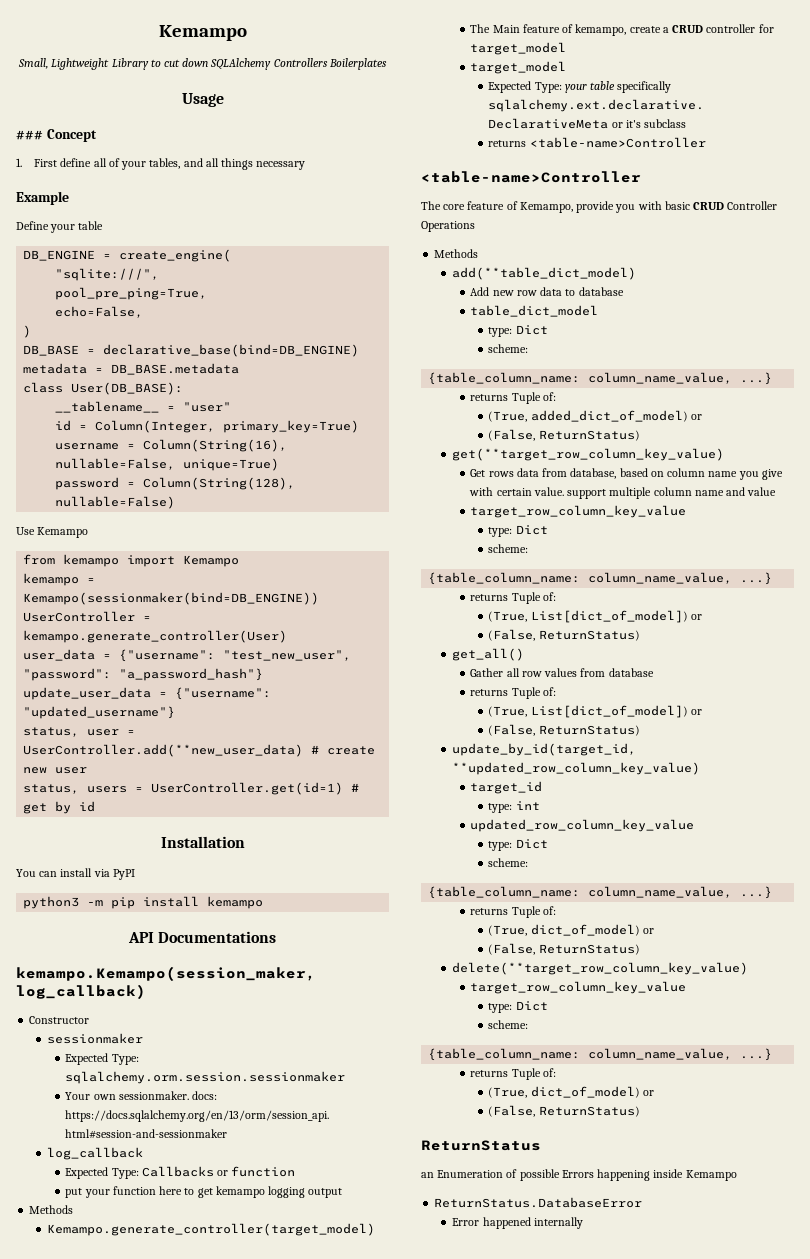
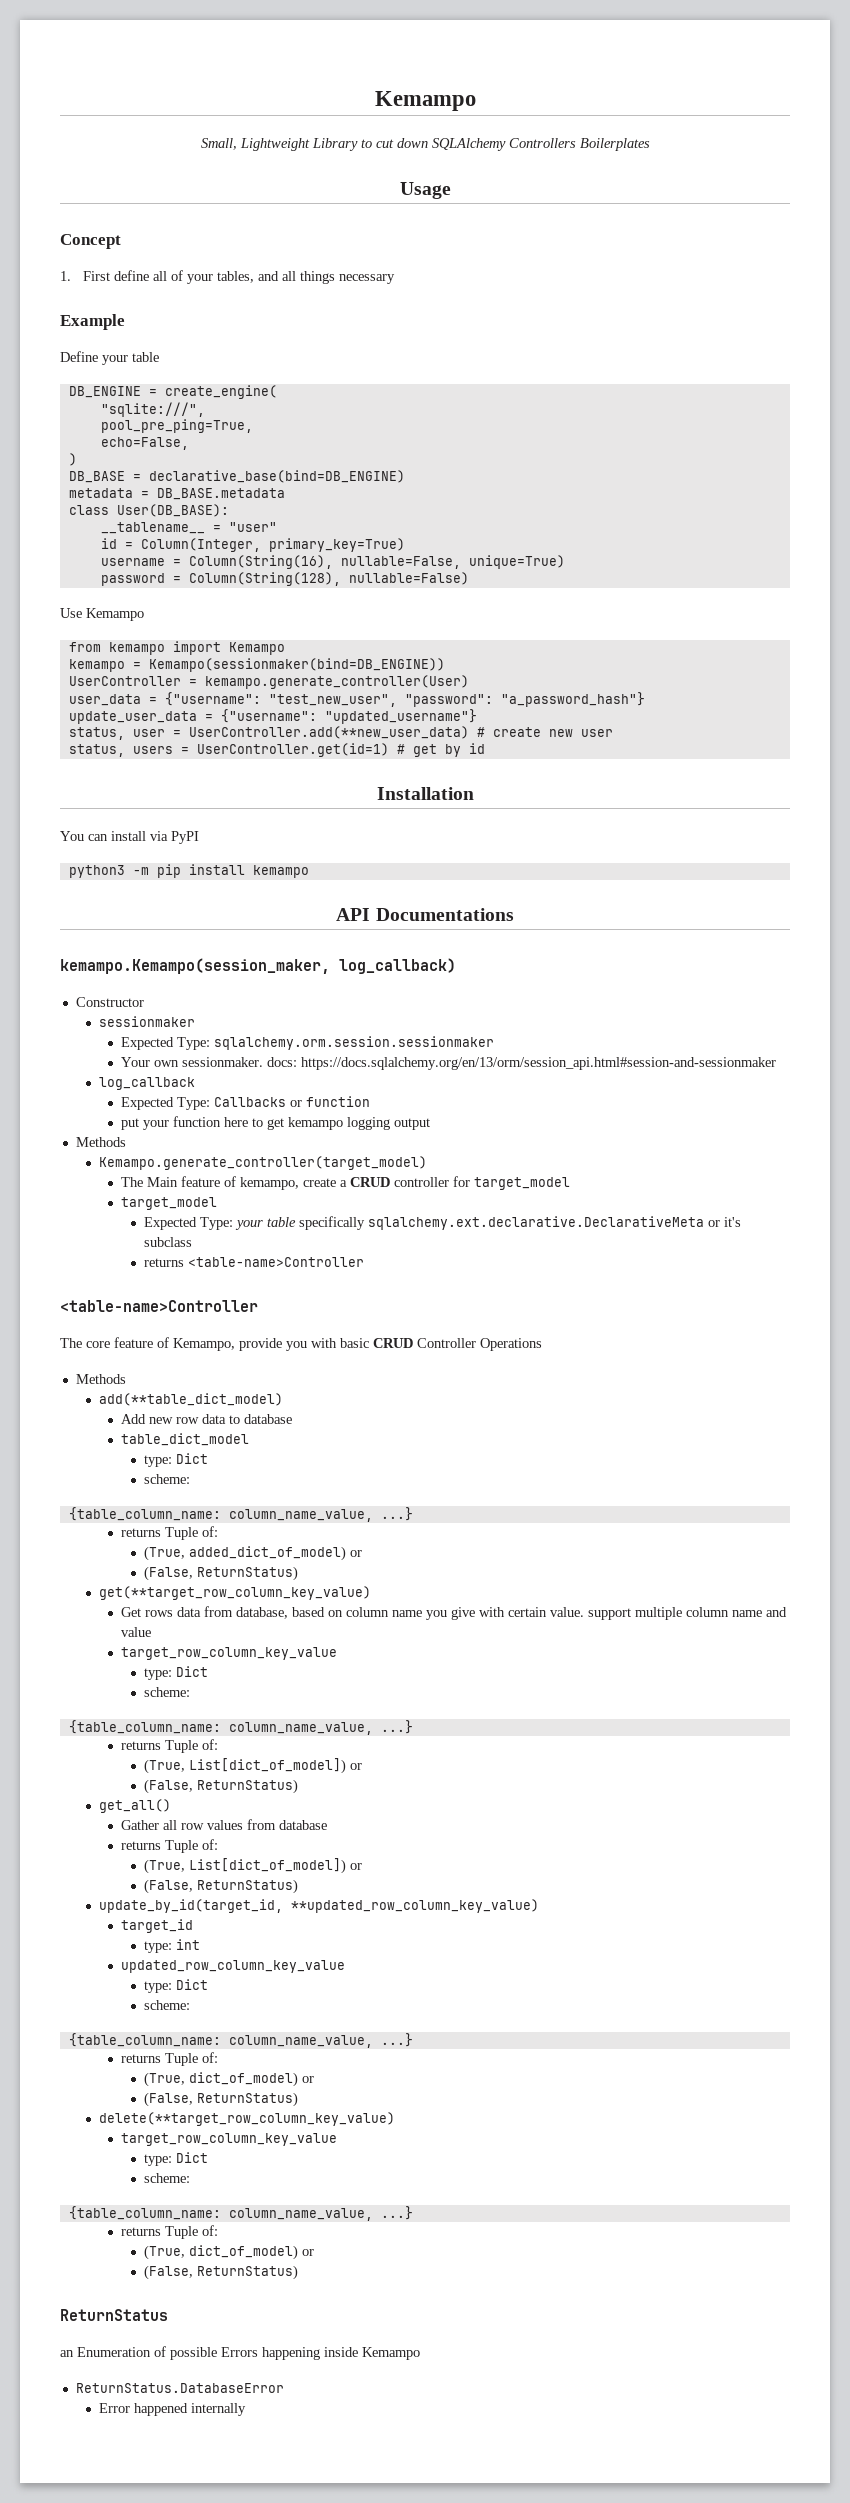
- ### Concept
+ Concept

